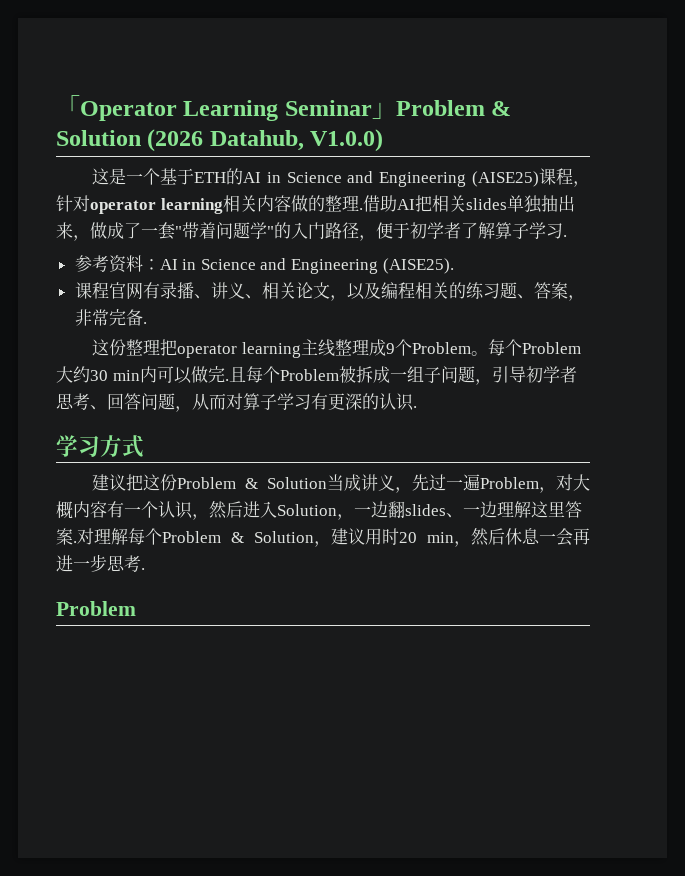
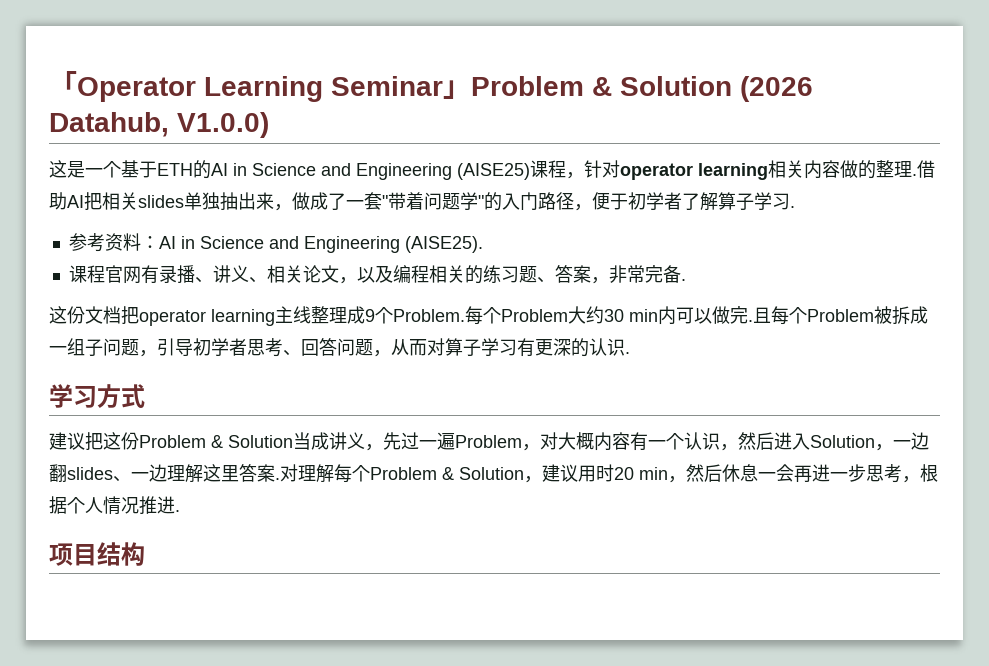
- 这份整理把operator learning主线整理成9个Problem。
+ 这份文档把operator learning主线整理成9个Problem.
- 对理解每个Problem & Solution，建议用时20 min，然后休息一会再进一步思考.
- Problem
+ 对理解每个Problem & Solution，建议用时20 min，然后休息一会再进一步思考，根据个人情况推进.
+ 项目结构

